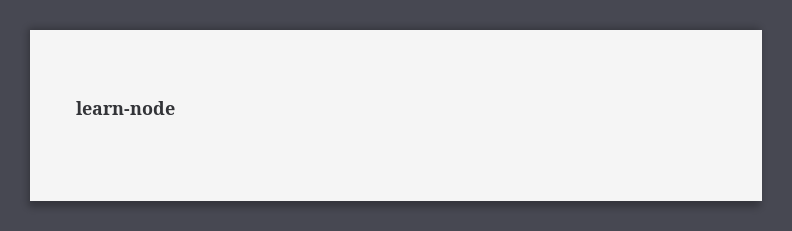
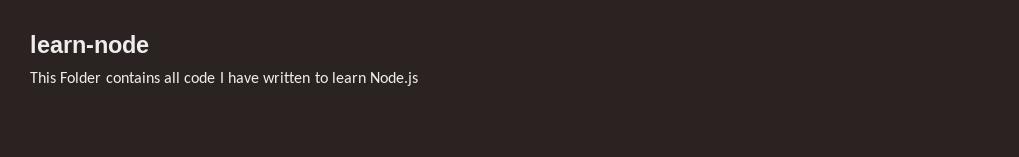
+ This Folder contains all code I have written to learn Node.js

